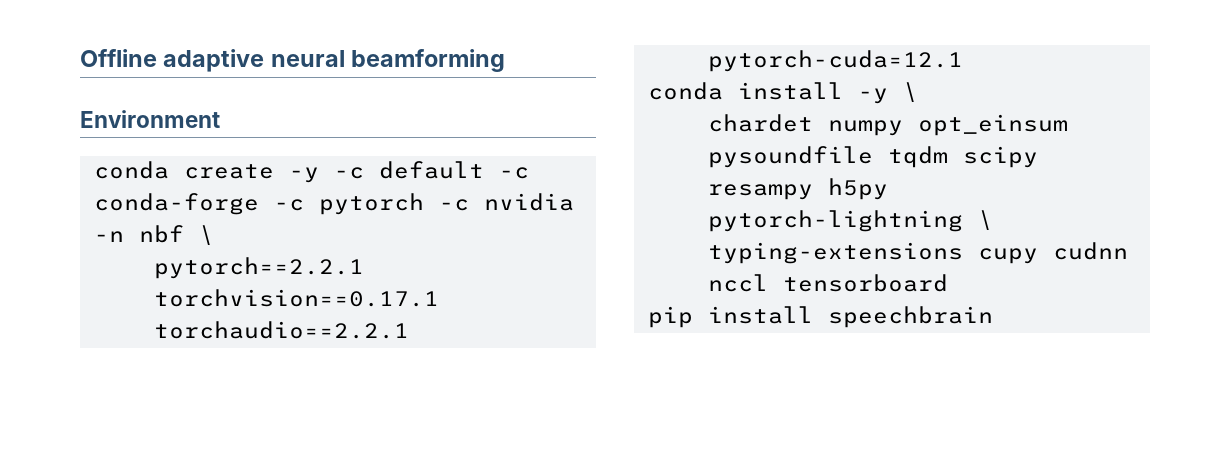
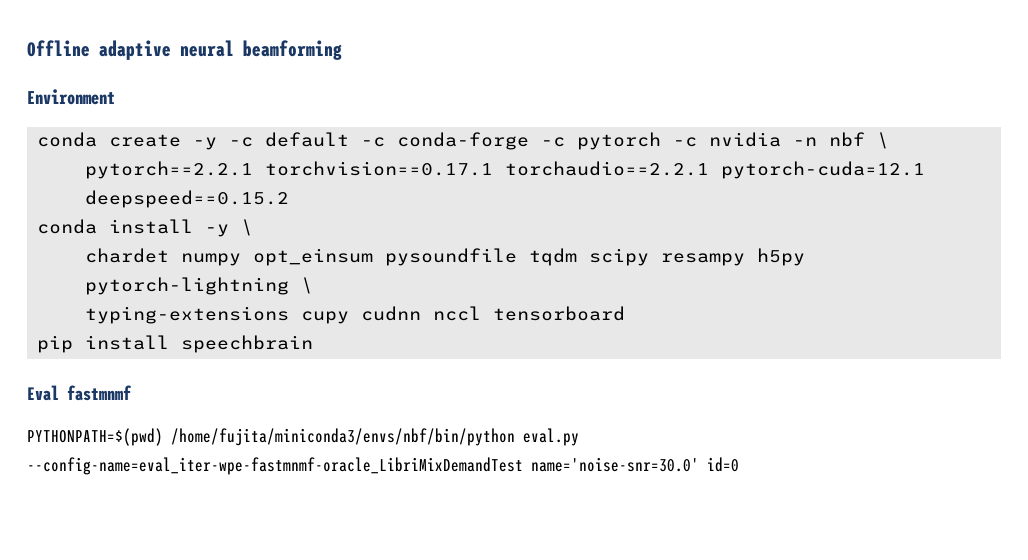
- pytorch==2.2.1 torchvision==0.17.1 torchaudio==2.2.1 pytorch-cuda=12.1
+ pytorch==2.2.1 torchvision==0.17.1 torchaudio==2.2.1 pytorch-cuda=12.1 deepspeed==0.15.2
+ Eval fastmnmf
+ PYTHONPATH=$(pwd) /home/fujita/miniconda3/envs/nbf/bin/python eval.py --config-name=eval_iter-wpe-fastmnmf-oracle_LibriMixDemandTest name='noise-snr=30.0' id=0

